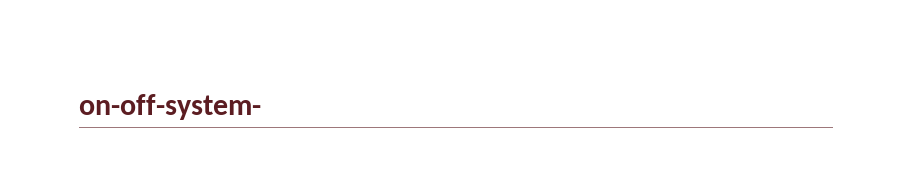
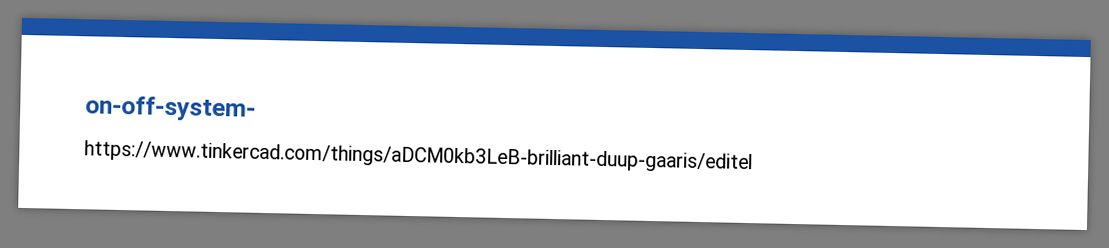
+ https://www.tinkercad.com/things/aDCM0kb3LeB-brilliant-duup-gaaris/editel

